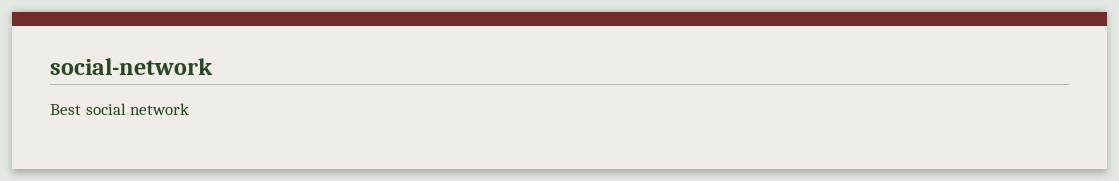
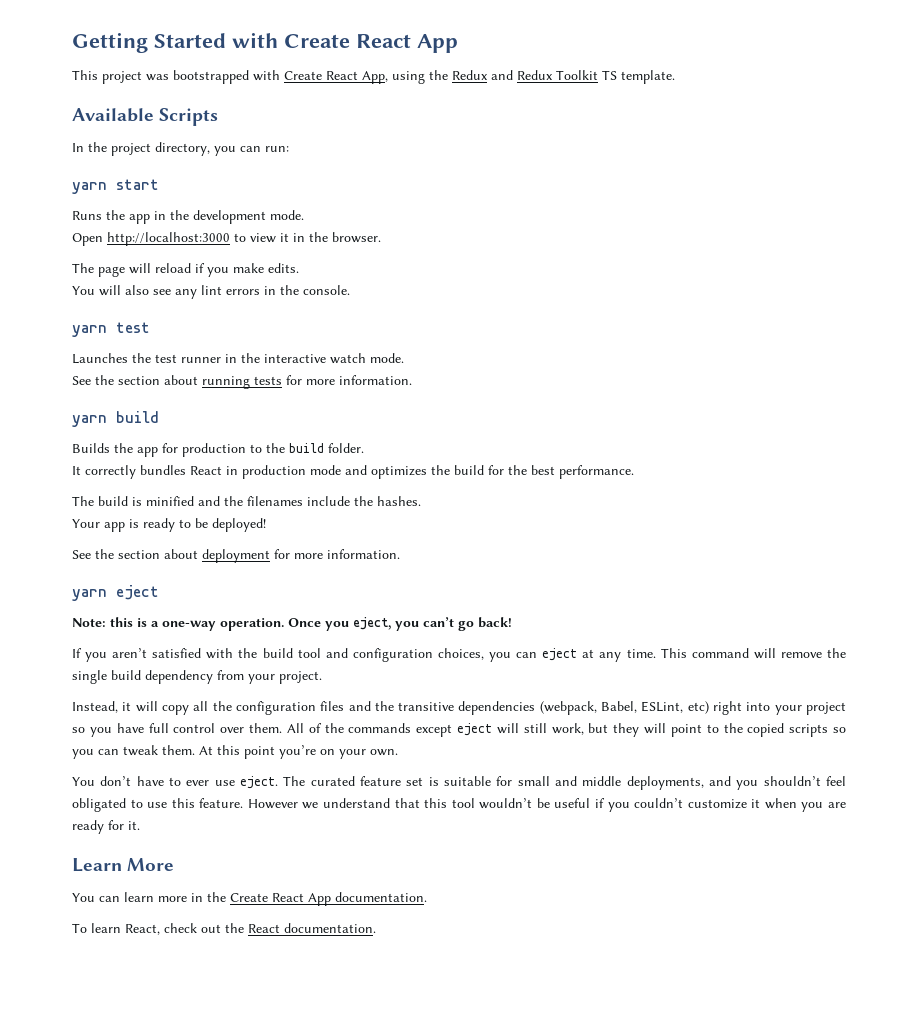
- social-network
- Best social network
+ Getting Started with Create React App
+ This project was bootstrapped with Create React App, using the Redux and Redux Toolkit TS template.
+ Available Scripts
+ In the project directory, you can run:
+ yarn start
+ Runs the app in the development mode.
+ Open http://localhost:3000 to view it in the browser.
+ The page will reload if you make edits.
+ You will also see any lint errors in the console.
+ yarn test
+ Launches the test runner in the interactive watch mode.
+ See the section about running tests for more information.
+ yarn build
+ Builds the app for production to the build folder.
+ It correctly bundles React in production mode and optimizes the build for the best performance.
+ The build is minified and the filenames include the hashes.
+ Your app is ready to be deployed!
+ See the section about deployment for more information.
+ yarn eject
+ Note: this is a one-way operation. Once you eject, you can’t go back!
+ If you aren’t satisfied with the build tool and configuration choices, you can eject at any time. This command will remove the single build dependency from your project.
+ Instead, it will copy all the configuration files and the transitive dependencies (webpack, Babel, ESLint, etc) right into your project so you have full control over them. All of the commands except eject will still work, but they will point to the copied scripts so you can tweak them. At this point you’re on your own.
+ You don’t have to ever use eject. The curated feature set is suitable for small and middle deployments, and you shouldn’t feel obligated to use this feature. However we understand that this tool wouldn’t be useful if you couldn’t customize it when you are ready for it.
+ Learn More
+ You can learn more in the Create React App documentation.
+ To learn React, check out the React documentation.

